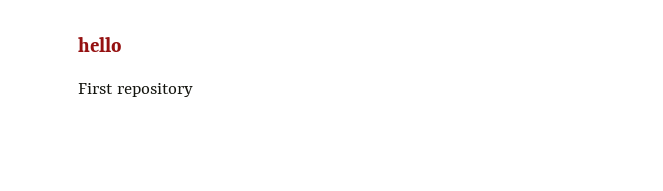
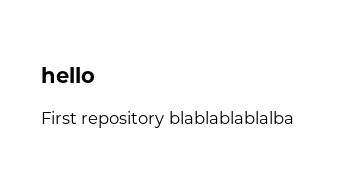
- First repository
+ First repository blablablablalba

